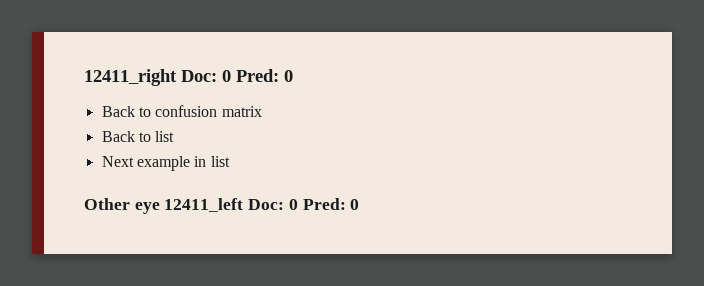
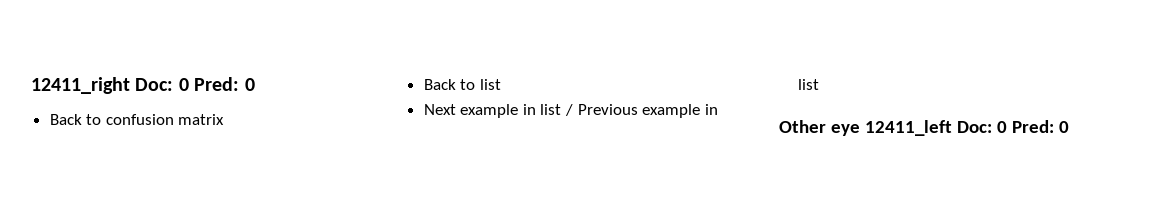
- Next example in list
+ Next example in list / Previous example in list

